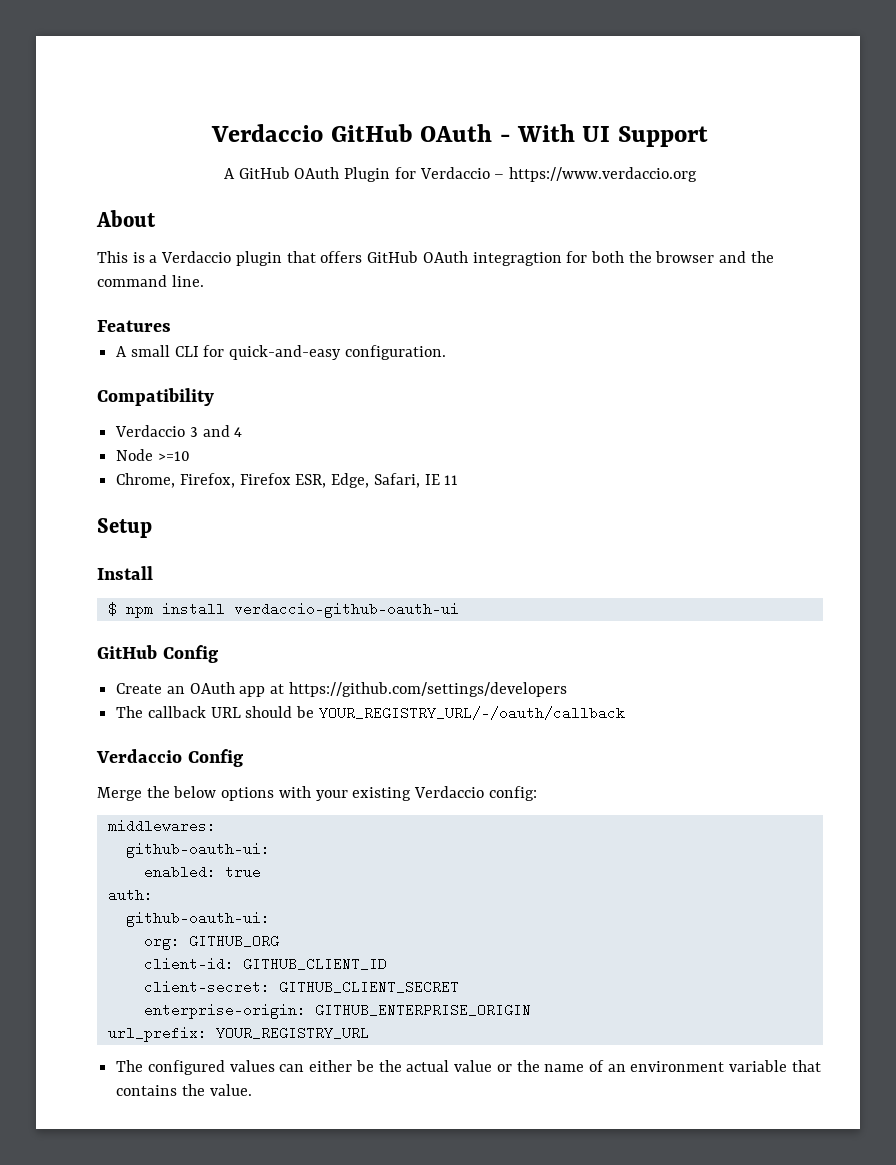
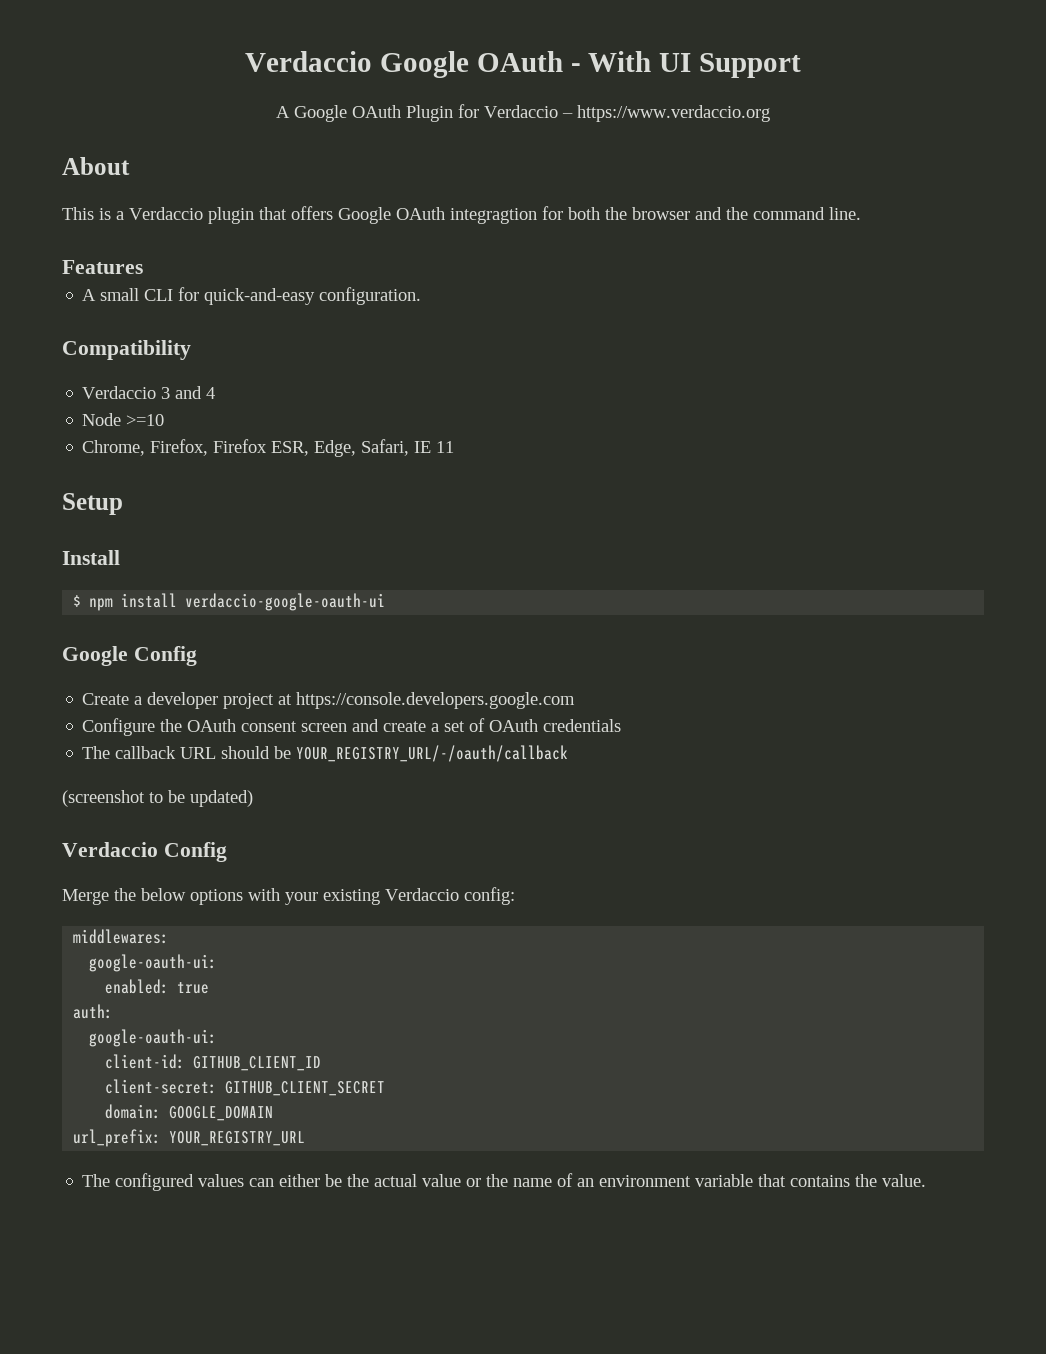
- Verdaccio GitHub OAuth - With UI Support
+ Verdaccio Google OAuth - With UI Support
- A GitHub OAuth Plugin for Verdaccio – https://www.verdaccio.org
+ A Google OAuth Plugin for Verdaccio – https://www.verdaccio.org
- This is a Verdaccio plugin that offers GitHub OAuth integragtion for both the browser and the command line.
+ This is a Verdaccio plugin that offers Google OAuth integragtion for both the browser and the command line.
- $ npm install verdaccio-github-oauth-ui
- GitHub Config
+ $ npm install verdaccio-google-oauth-ui
+ Google Config
- Create an OAuth app at https://github.com/settings/developers
+ Create a developer project at https://console.developers.google.com
+ Configure the OAuth consent screen and create a set of OAuth credentials
+ (screenshot to be updated)
  middlewares:
- github-oauth-ui:
+ google-oauth-ui:
  auth:
- github-oauth-ui:
- org: GITHUB_ORG
+ google-oauth-ui:
- enterprise-origin: GITHUB_ENTERPRISE_ORIGIN
+ domain: GOOGLE_DOMAIN

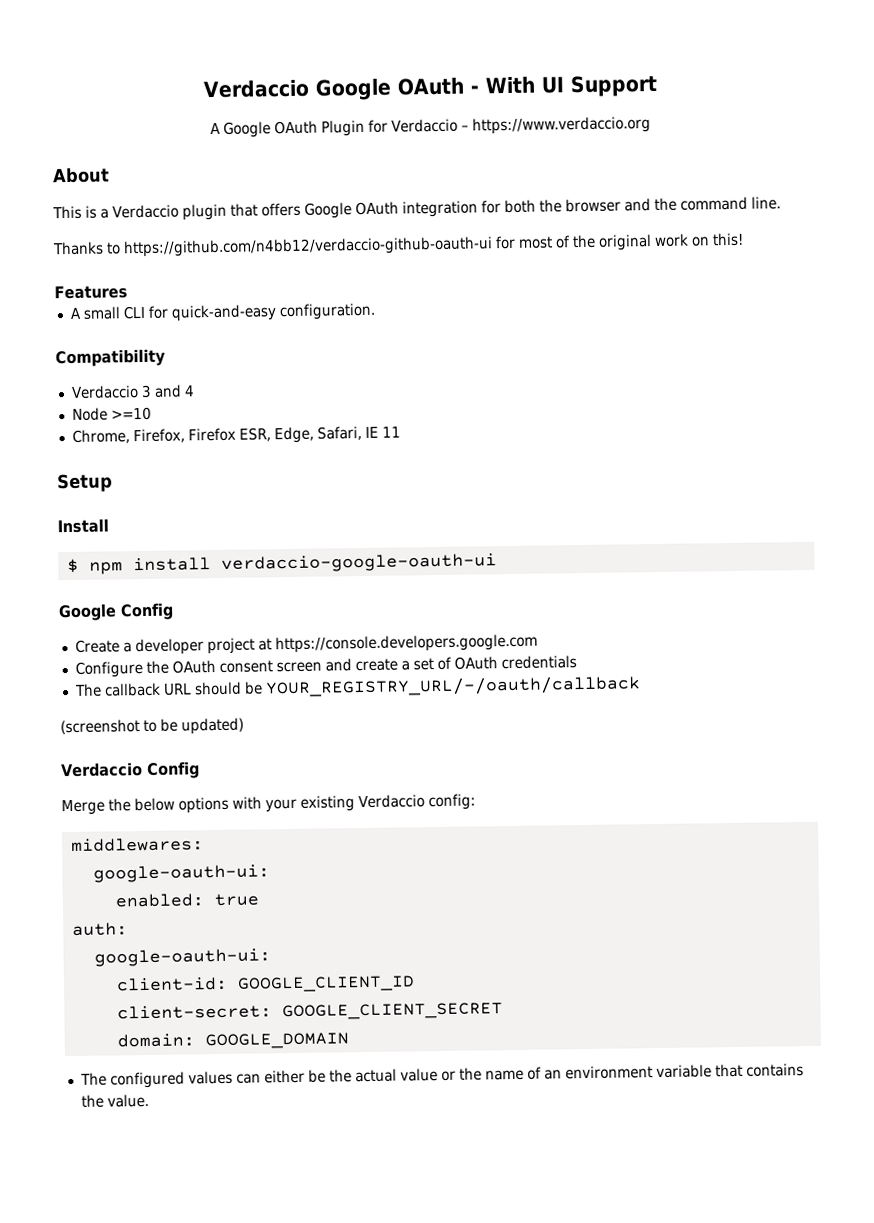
- This is a Verdaccio plugin that offers Google OAuth integragtion for both the browser and the command line.
+ This is a Verdaccio plugin that offers Google OAuth integration for both the browser and the command line.
+ Thanks to https://github.com/n4bb12/verdaccio-github-oauth-ui for most of the original work on this!
- client-id: GITHUB_CLIENT_ID
+ client-id: GOOGLE_CLIENT_ID
- client-secret: GITHUB_CLIENT_SECRET
+ client-secret: GOOGLE_CLIENT_SECRET
- url_prefix: YOUR_REGISTRY_URL

